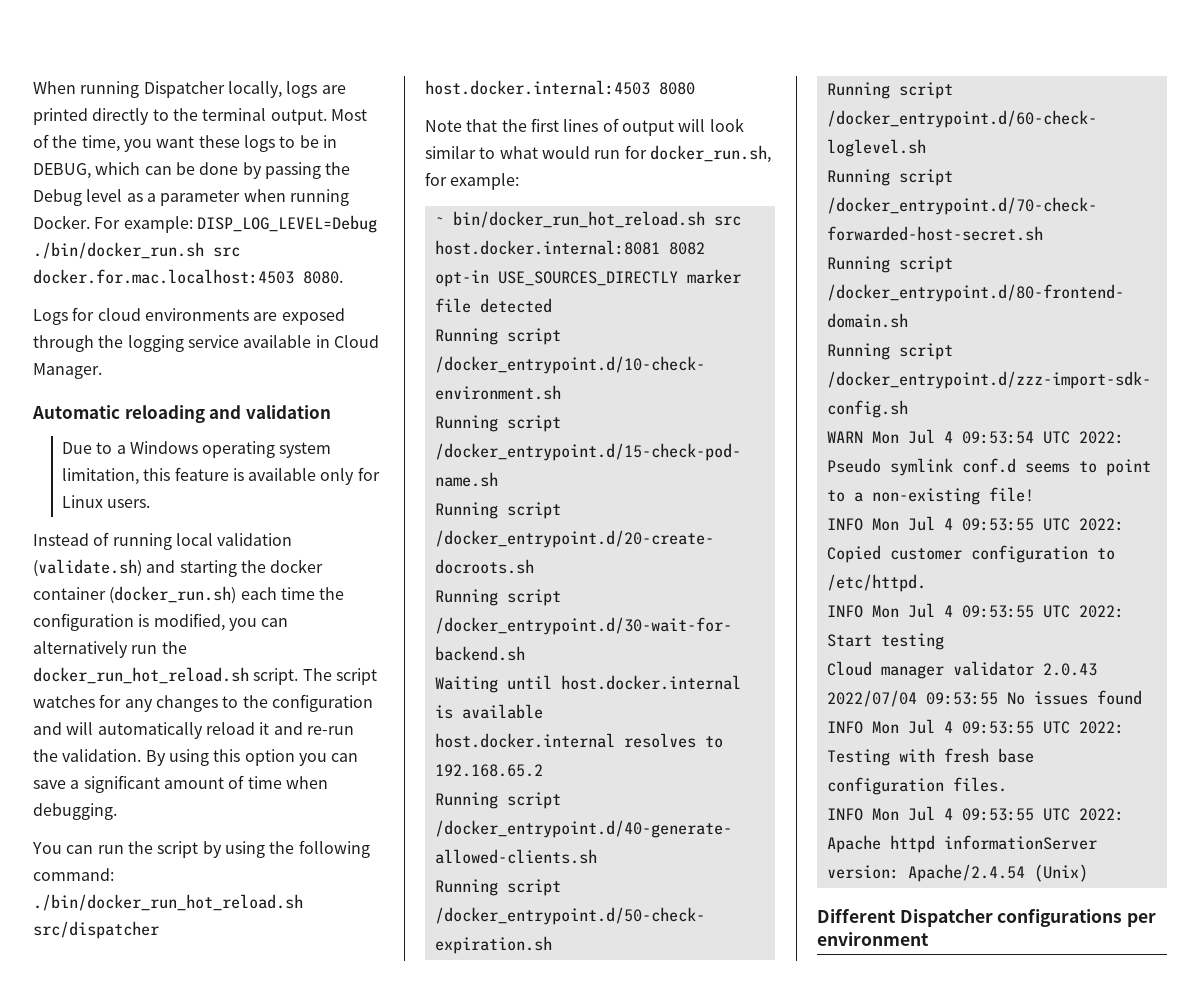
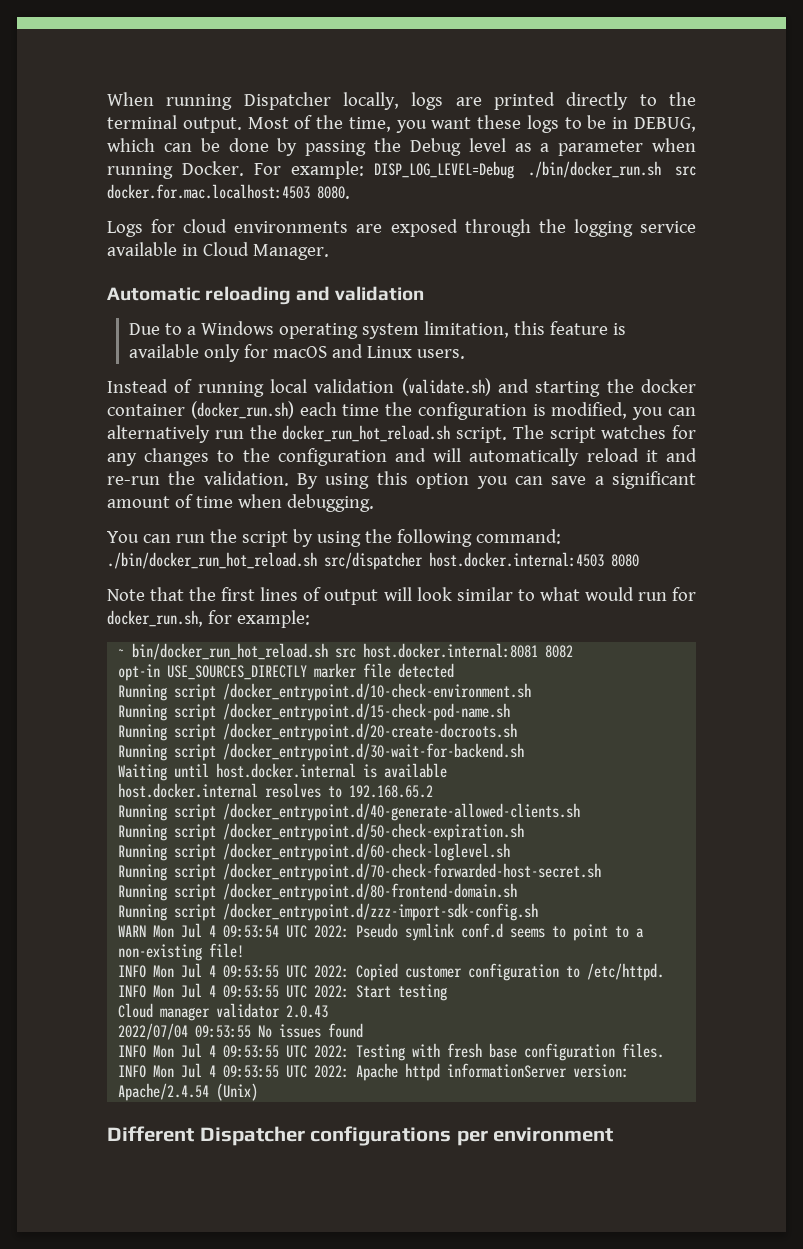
- Due to a Windows operating system limitation, this feature is available only for Linux users.
+ Due to a Windows operating system limitation, this feature is available only for macOS and Linux users.

